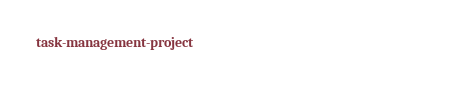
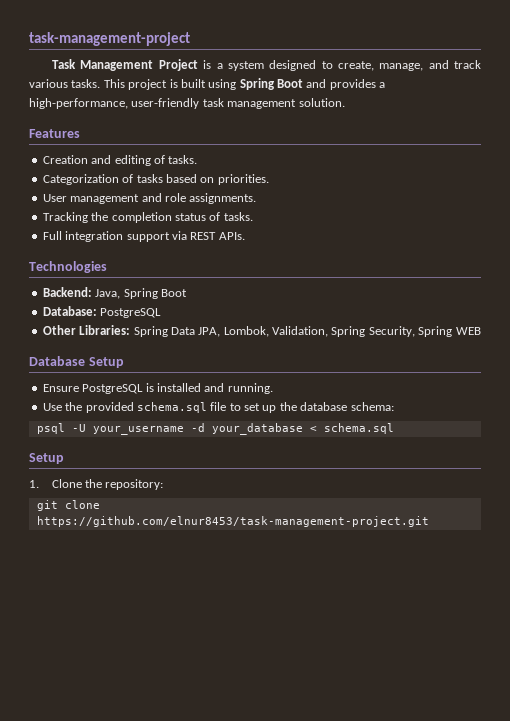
+ Task Management Project is a system designed to create, manage, and track various tasks. This project is built using Spring Boot and provides a high-performance, user-friendly task management solution.
+ Features
+ Creation and editing of tasks.
+ Categorization of tasks based on priorities.
+ User management and role assignments.
+ Tracking the completion status of tasks.
+ Full integration support via REST APIs.
+ Technologies
+ Backend: Java, Spring Boot
+ Database: PostgreSQL
+ Other Libraries: Spring Data JPA, Lombok, Validation, Spring Security, Spring WEB
+ Database Setup
+ Ensure PostgreSQL is installed and running.
+ Use the provided schema.sql file to set up the database schema:
+ psql -U your_username -d your_database < schema.sql
+ Setup
+ 1. Clone the repository:
+ git clone https://github.com/elnur8453/task-management-project.git

